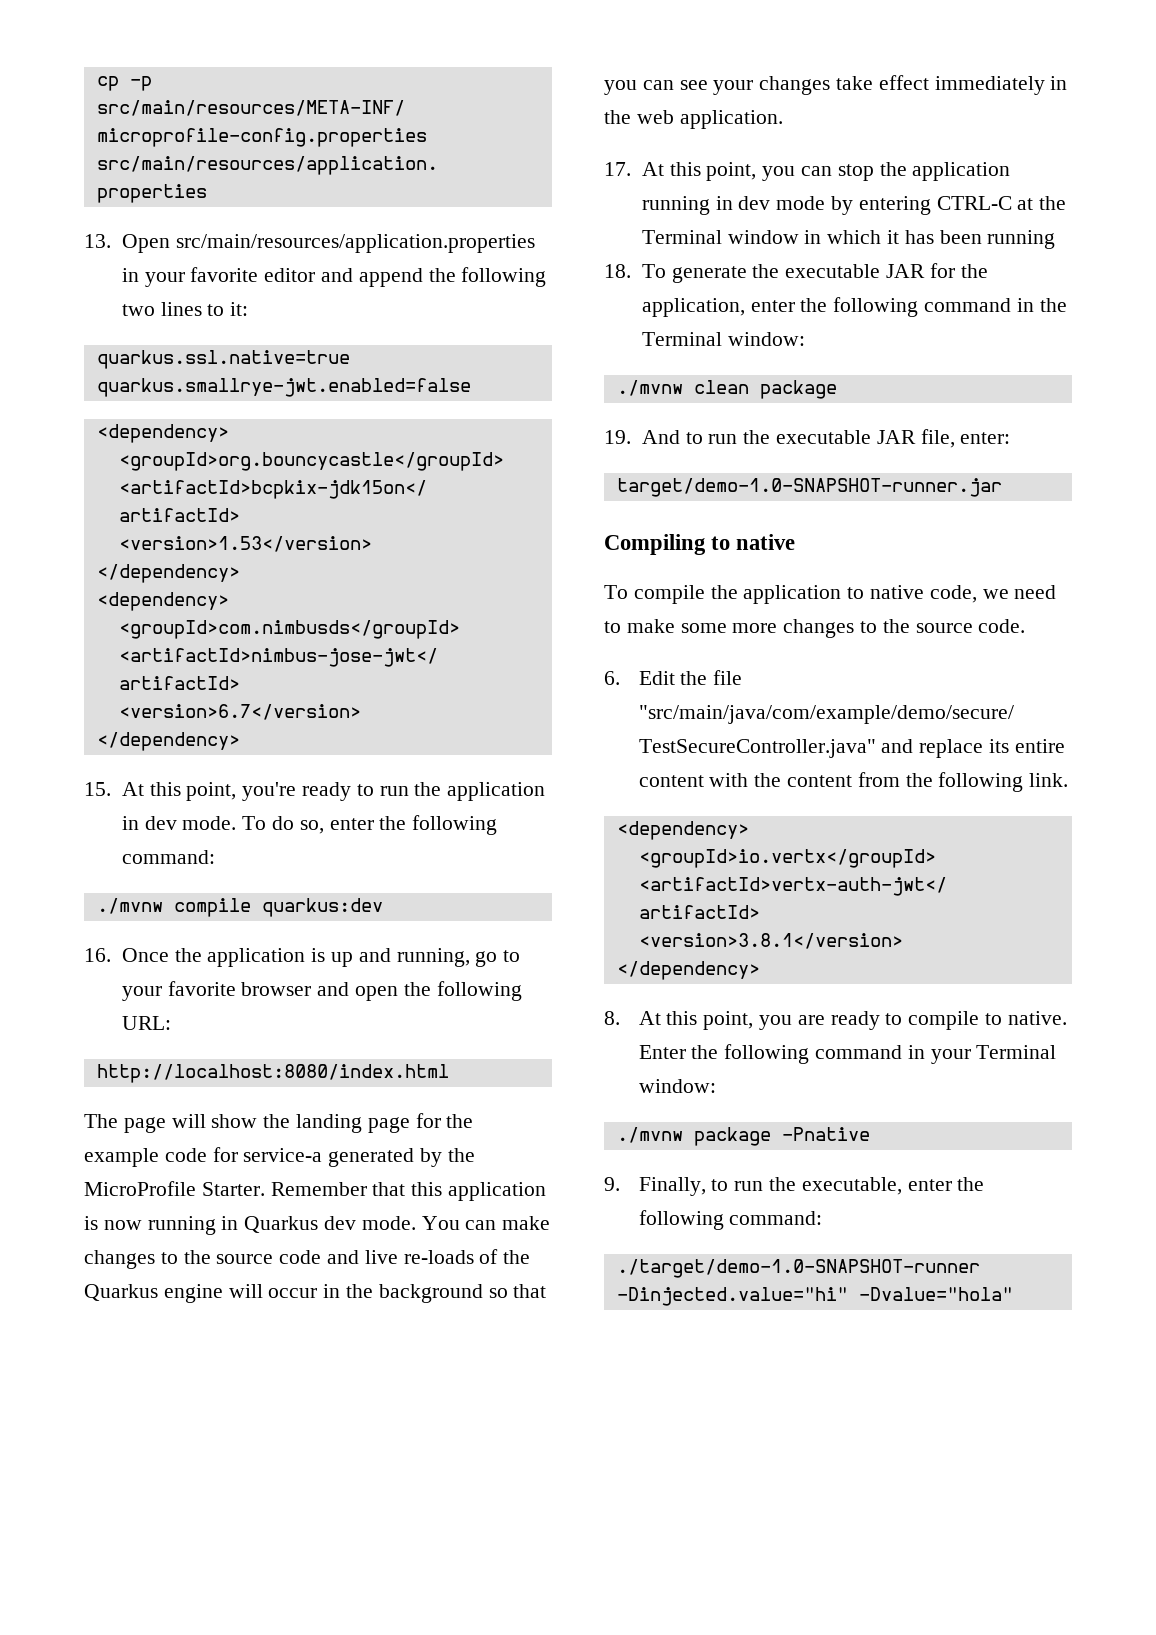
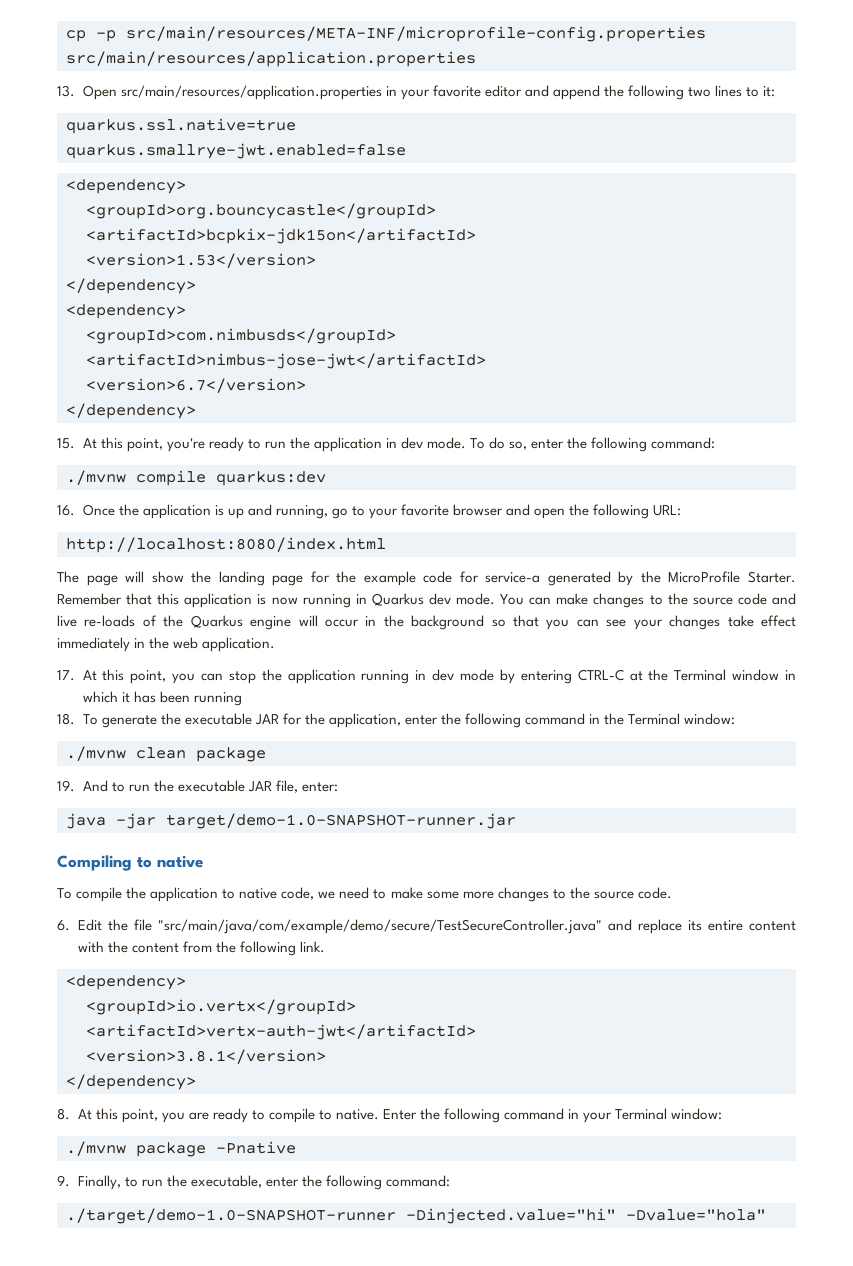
- target/demo-1.0-SNAPSHOT-runner.jar
+ java -jar target/demo-1.0-SNAPSHOT-runner.jar

